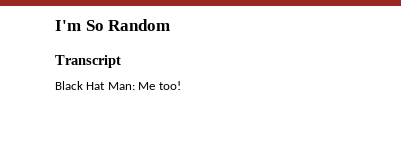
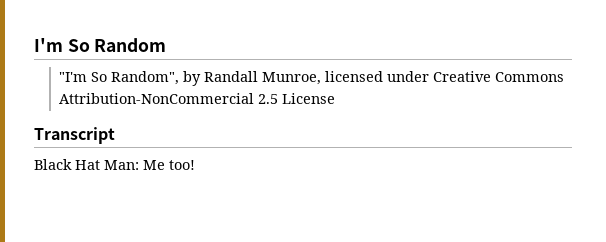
+ "I'm So Random", by Randall Munroe, licensed under Creative Commons Attribution-NonCommercial 2.5 License

